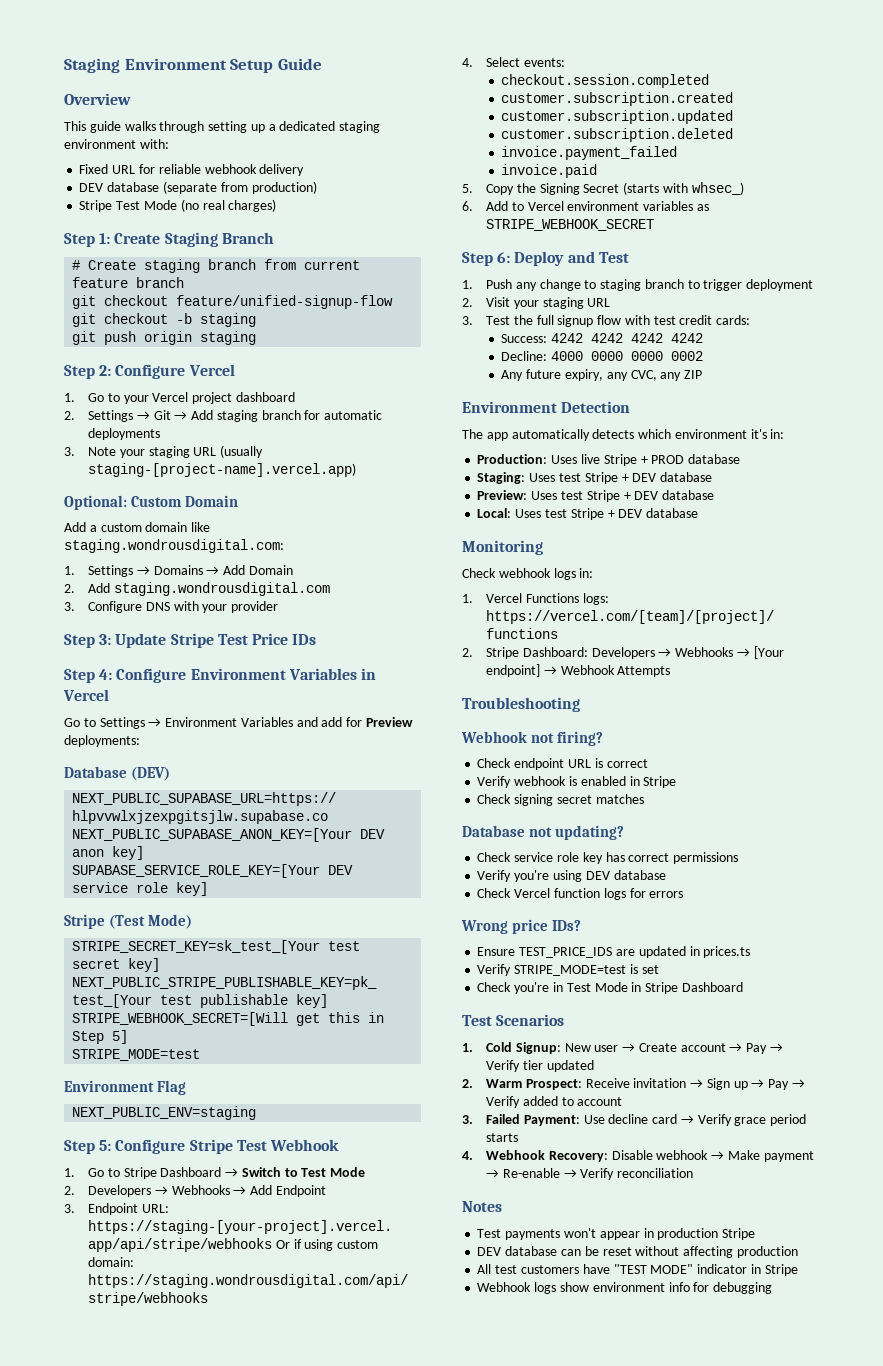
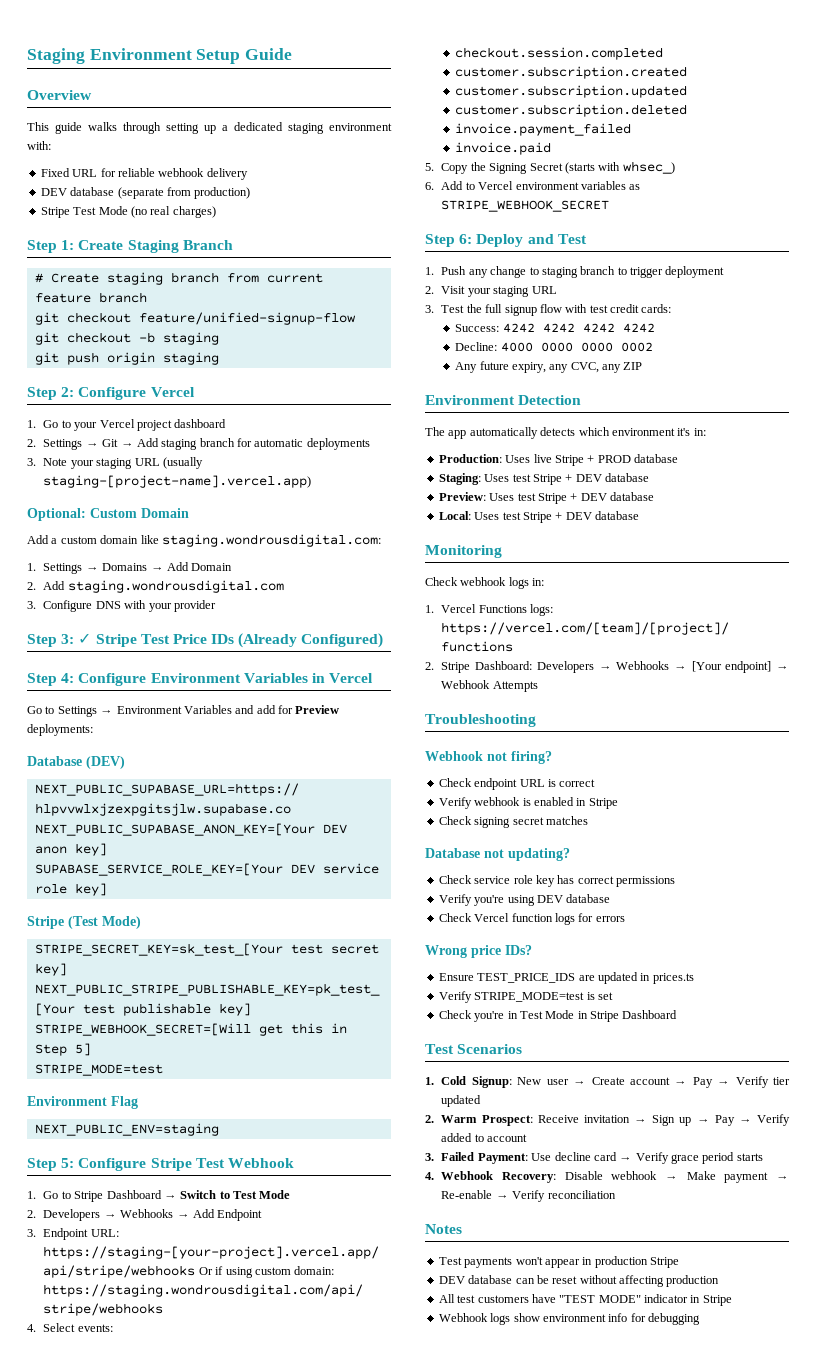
- Step 3: Update Stripe Test Price IDs
+ Step 3: ✓ Stripe Test Price IDs (Already Configured)

